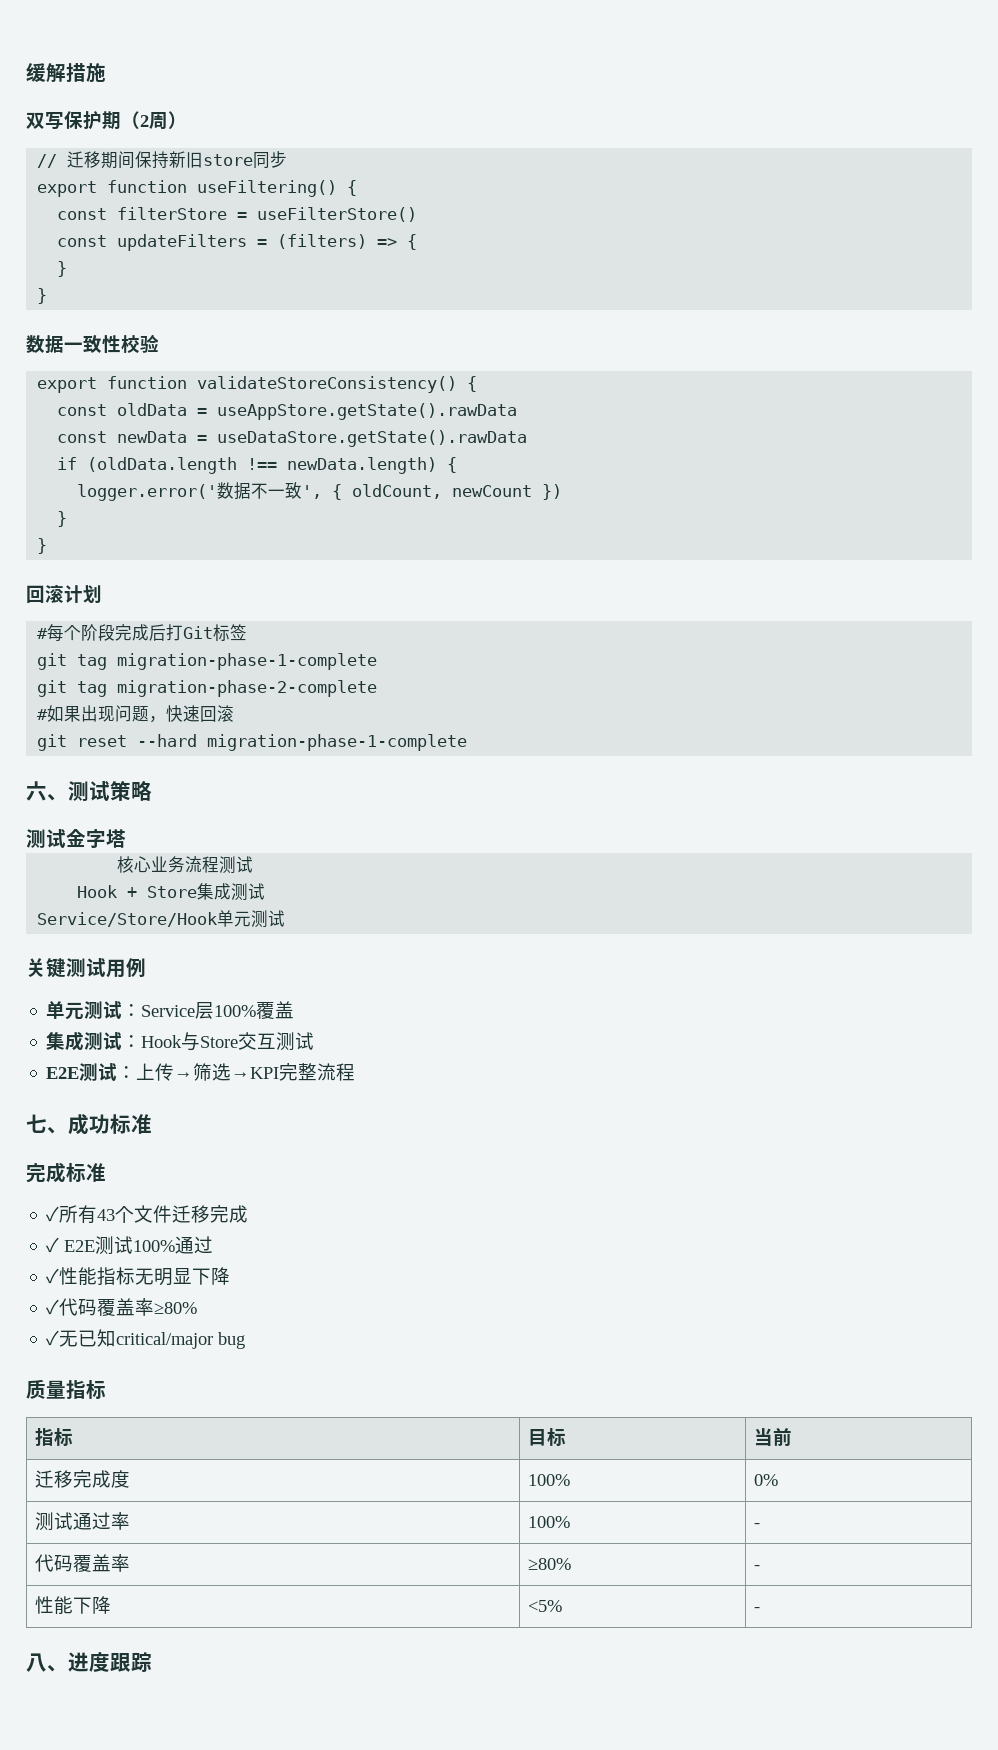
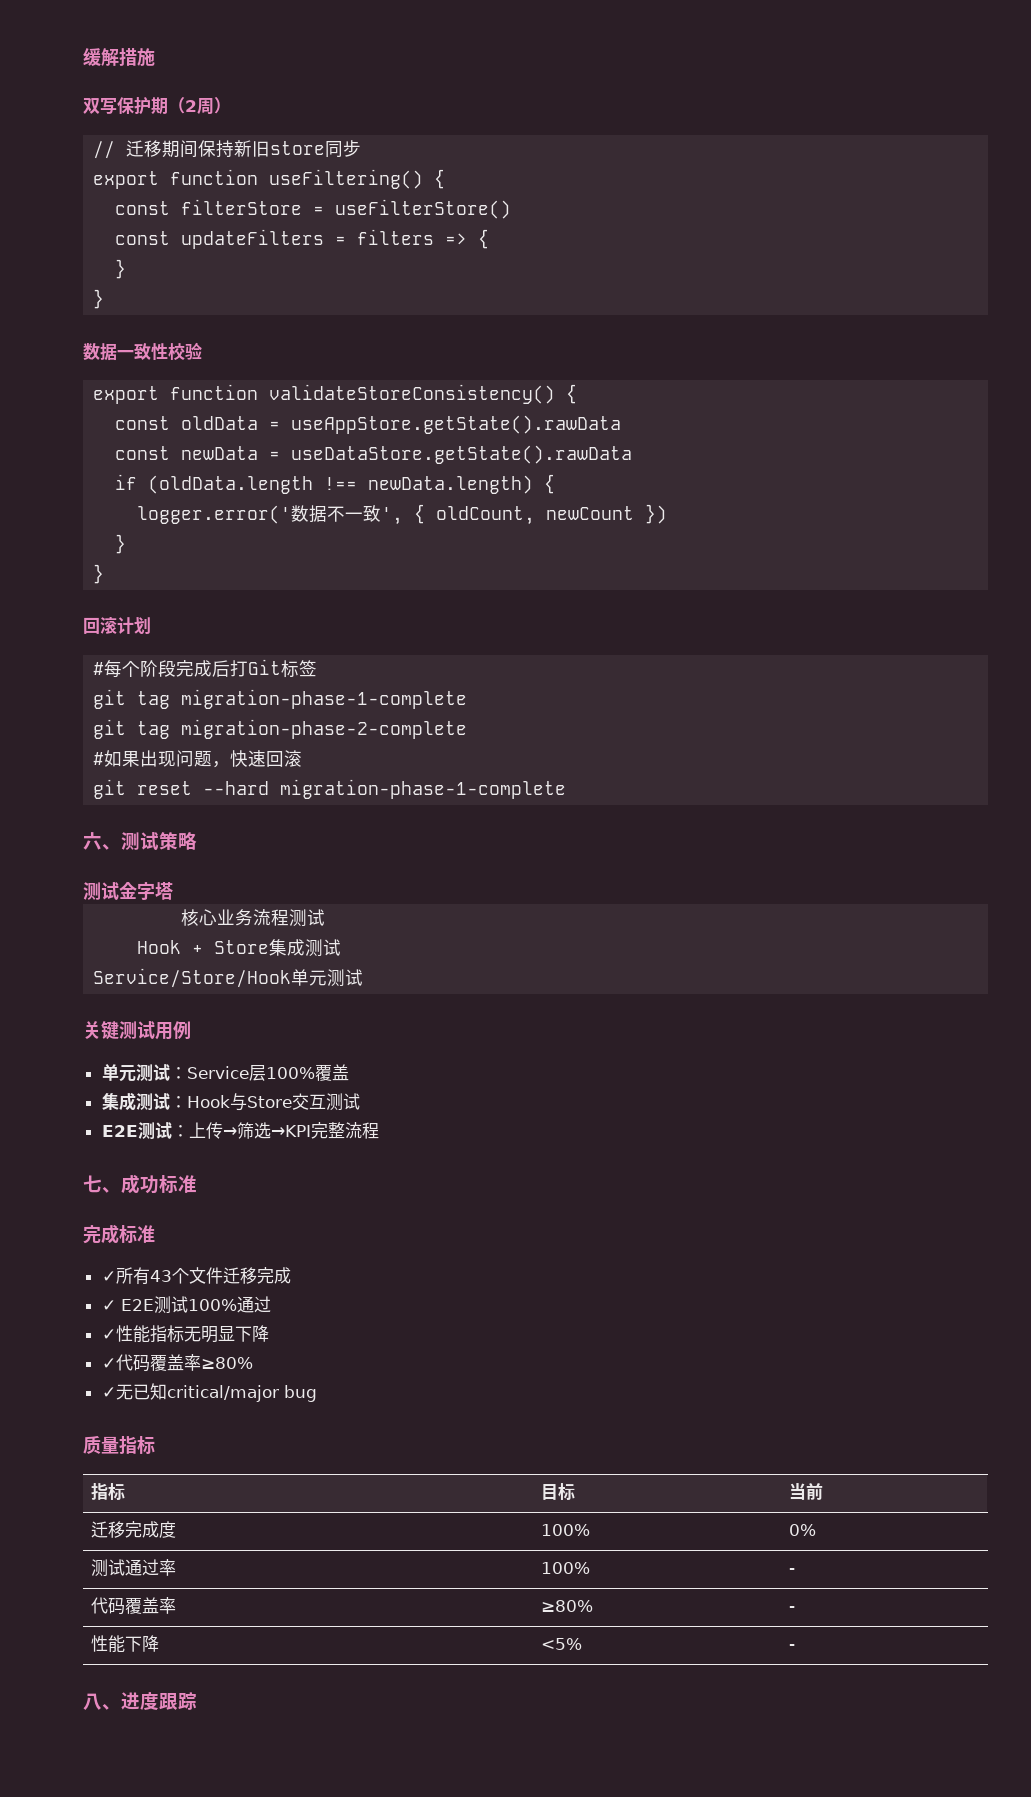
- const updateFilters = (filters) => {
+ const updateFilters = filters => {

